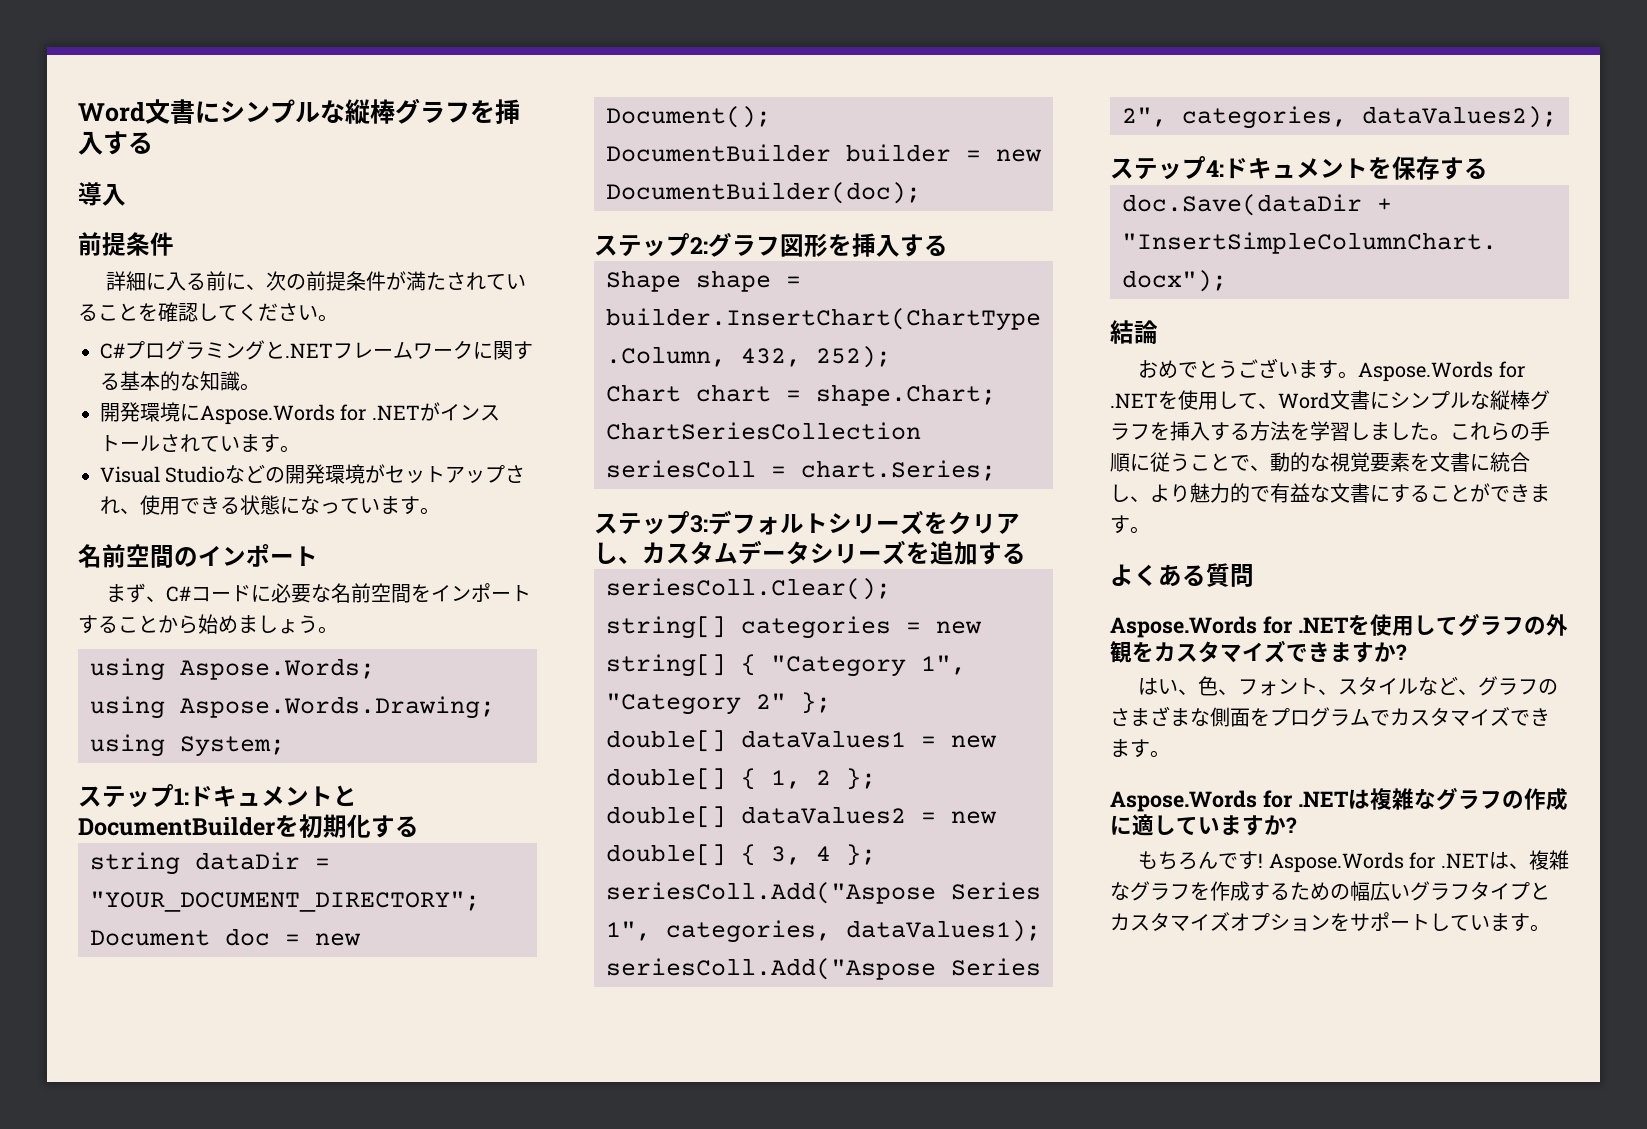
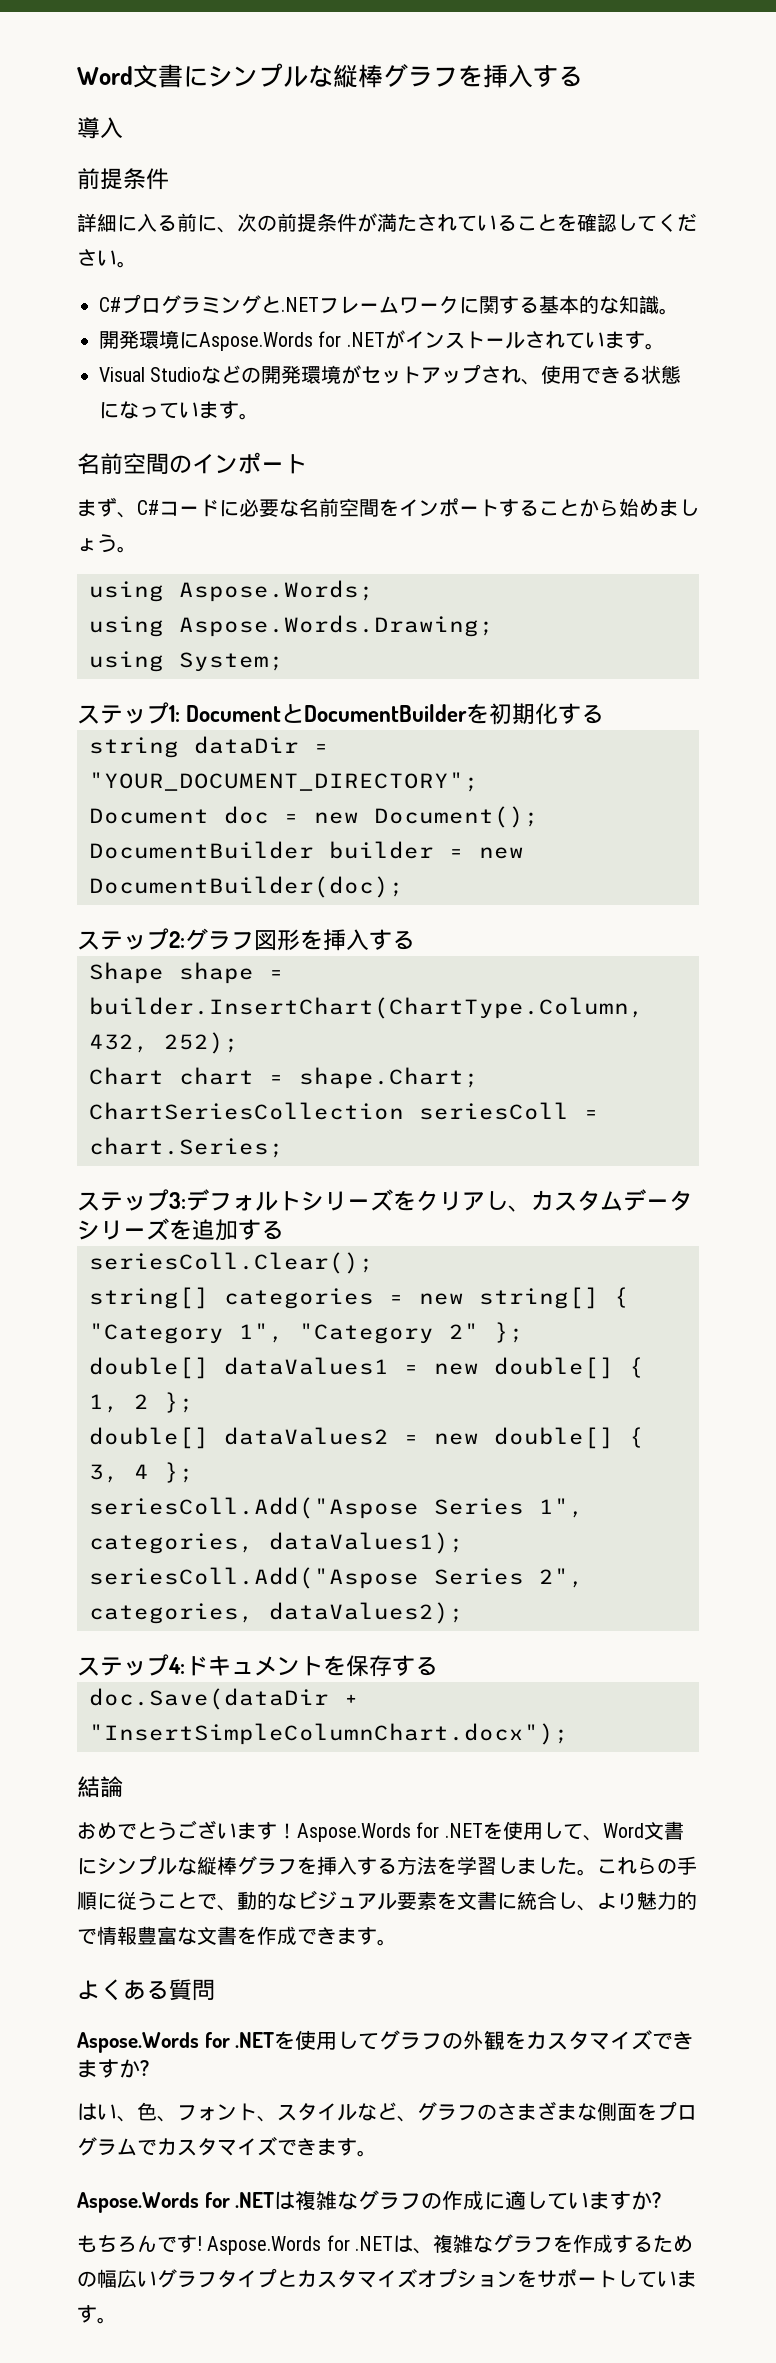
- ステップ1:ドキュメントとDocumentBuilderを初期化する
+ ステップ1: DocumentとDocumentBuilderを初期化する
- おめでとうございます。
+ おめでとうございます！
- これらの手順に従うことで、動的な視覚要素を文書に統合し、より魅力的で有益な文書にすることができます。
+ これらの手順に従うことで、動的なビジュアル要素を文書に統合し、より魅力的で情報豊富な文書を作成できます。

